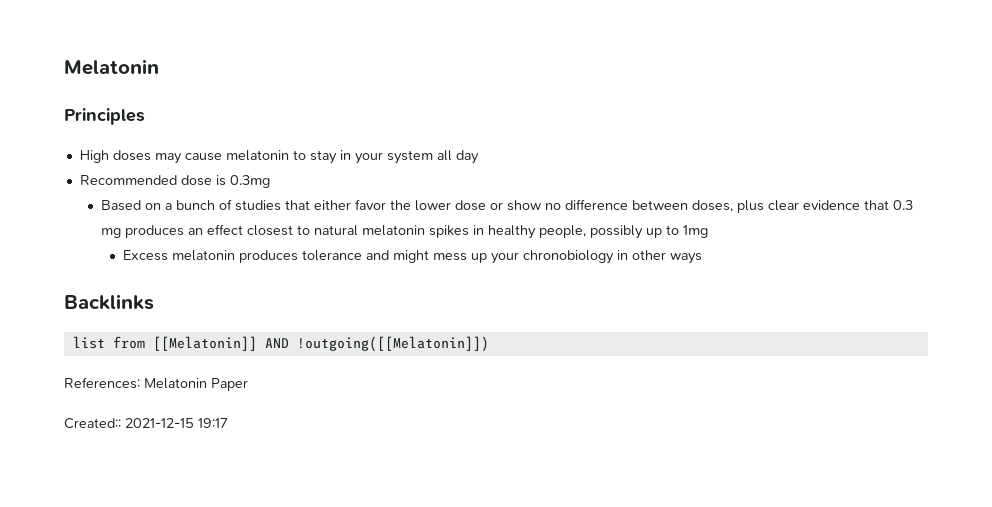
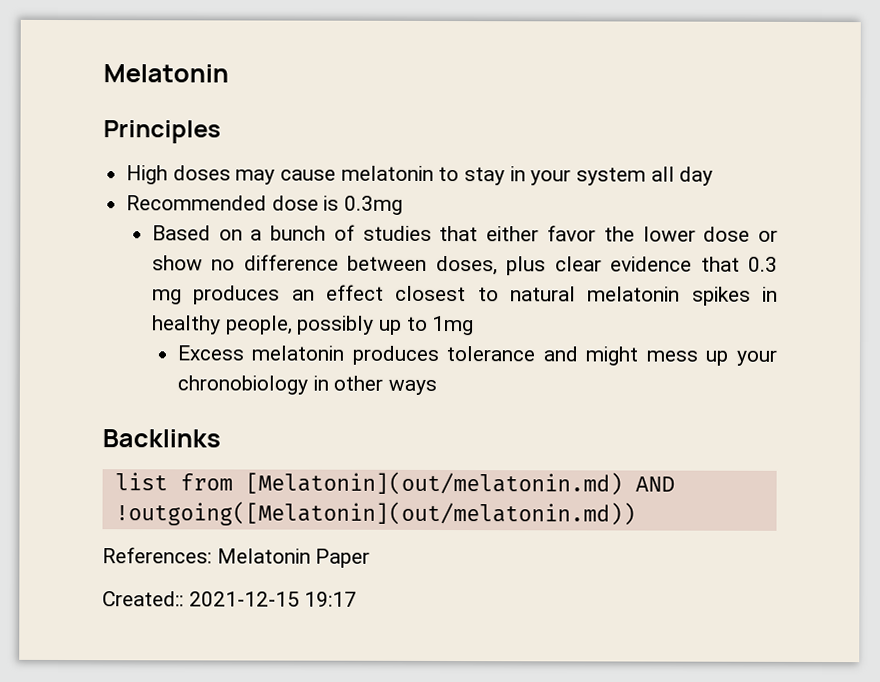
- list from [[Melatonin]] AND !outgoing([[Melatonin]])
+ list from [Melatonin](out/melatonin.md) AND !outgoing([Melatonin](out/melatonin.md))

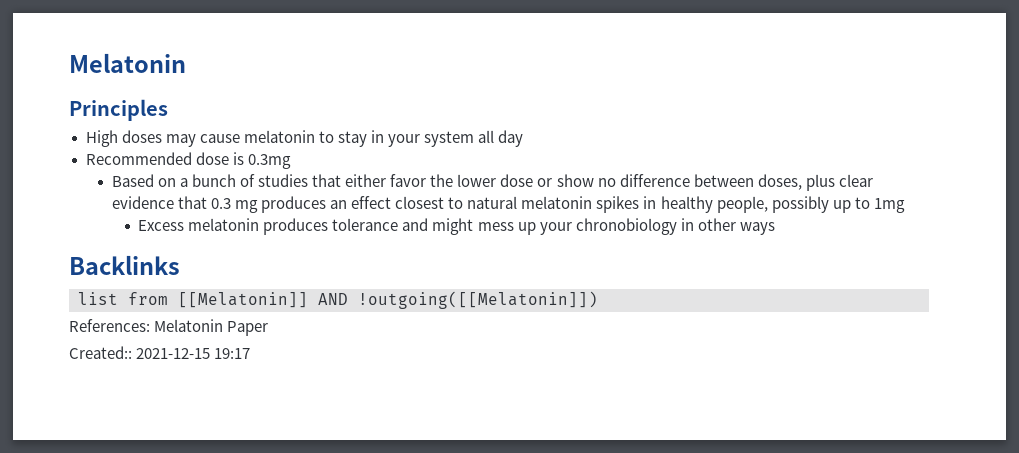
- list from [Melatonin](out/melatonin.md) AND !outgoing([Melatonin](out/melatonin.md))
+ list from [[Melatonin]] AND !outgoing([[Melatonin]])

